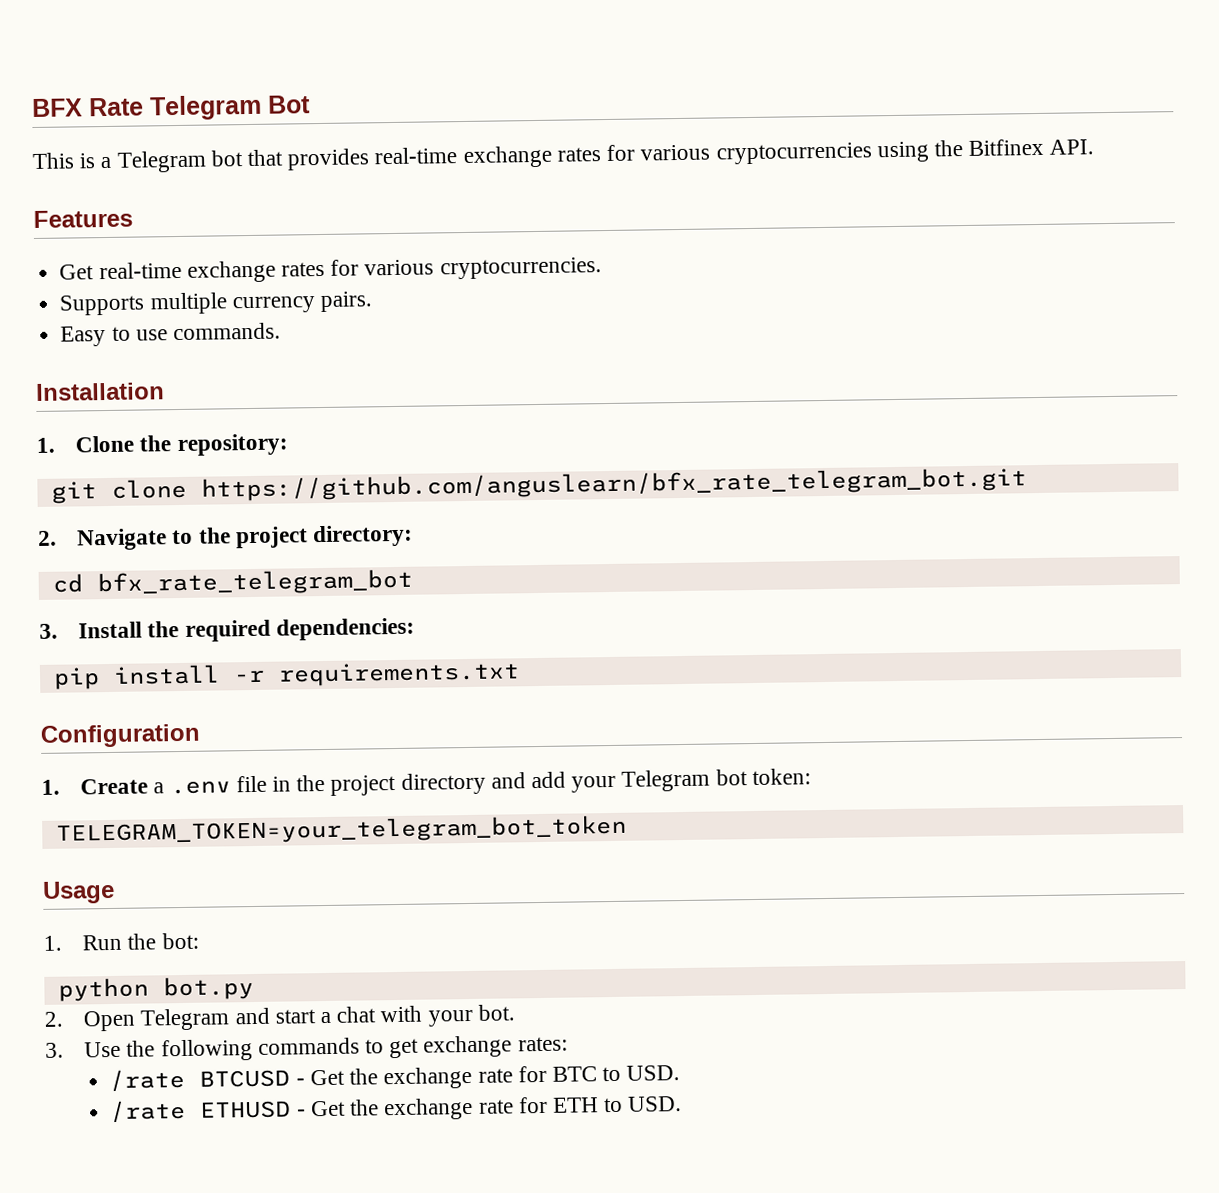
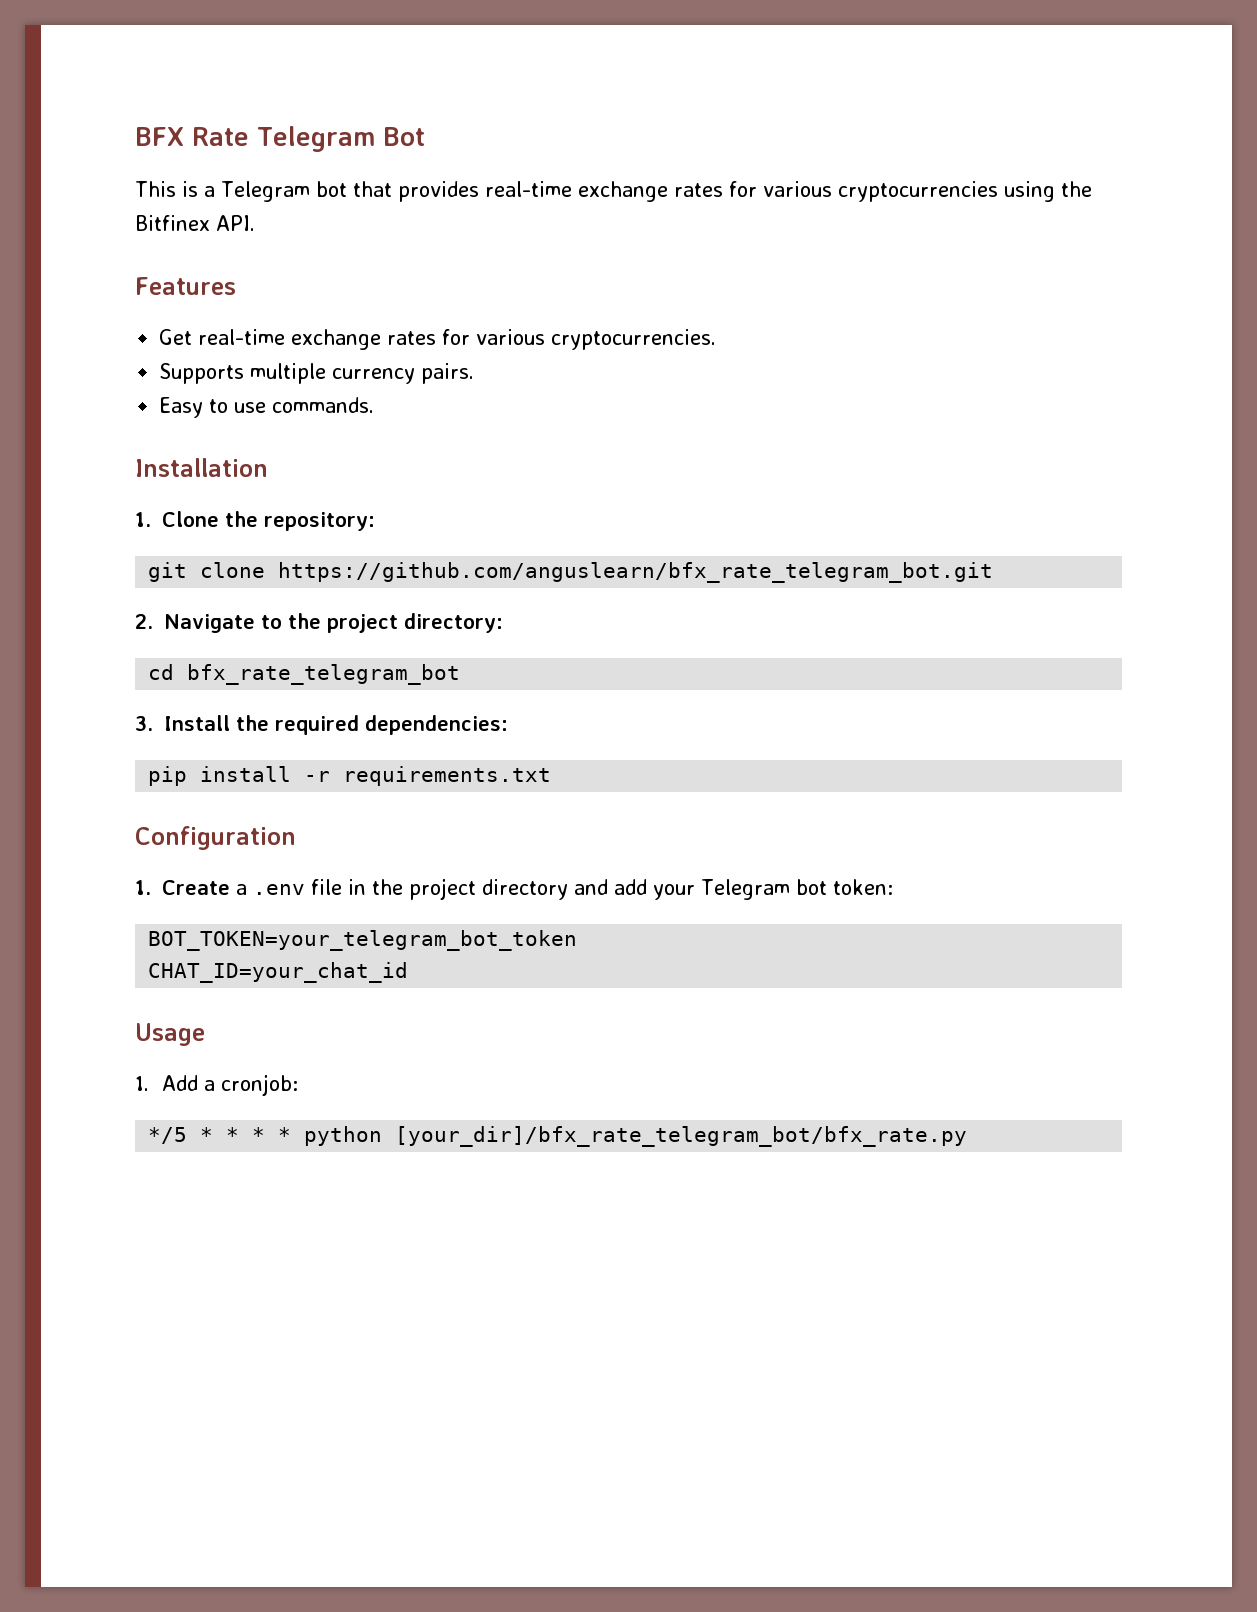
- TELEGRAM_TOKEN=your_telegram_bot_token
+ BOT_TOKEN=your_telegram_bot_token
+ CHAT_ID=your_chat_id
- 1. Run the bot:
- python bot.py
- 2. Open Telegram and start a chat with your bot.
- 3. Use the following commands to get exchange rates:
- /rate BTCUSD - Get the exchange rate for BTC to USD.
- /rate ETHUSD - Get the exchange rate for ETH to USD.
+ 1. Add a cronjob:
+ */5 * * * * python [your_dir]/bfx_rate_telegram_bot/bfx_rate.py

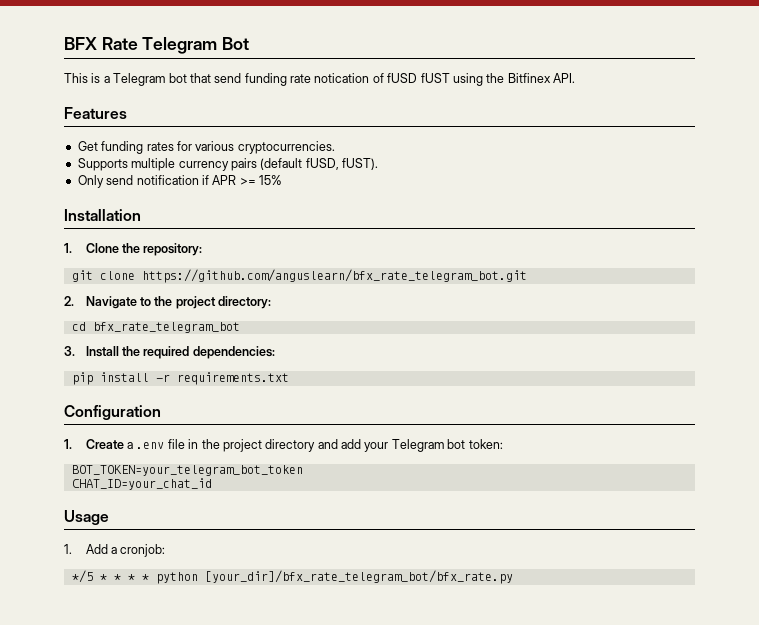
- This is a Telegram bot that provides real-time exchange rates for various cryptocurrencies using the Bitfinex API.
+ This is a Telegram bot that send funding rate notication of fUSD fUST using the Bitfinex API.
- Get real-time exchange rates for various cryptocurrencies.
+ Get funding rates for various cryptocurrencies.
- Supports multiple currency pairs.
- Easy to use commands.
+ Supports multiple currency pairs (default fUSD, fUST).
+ Only send notification if APR >= 15%

